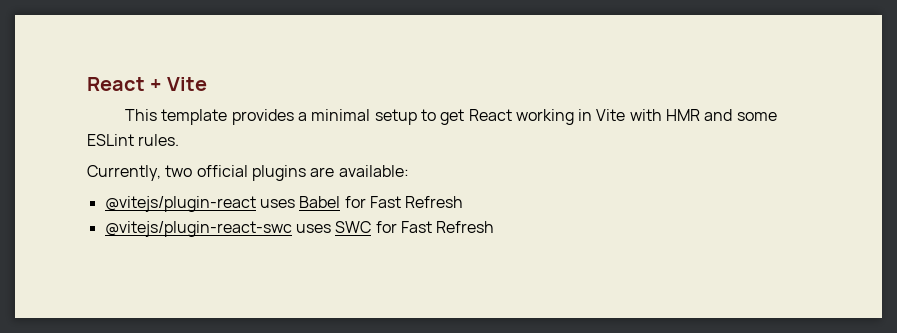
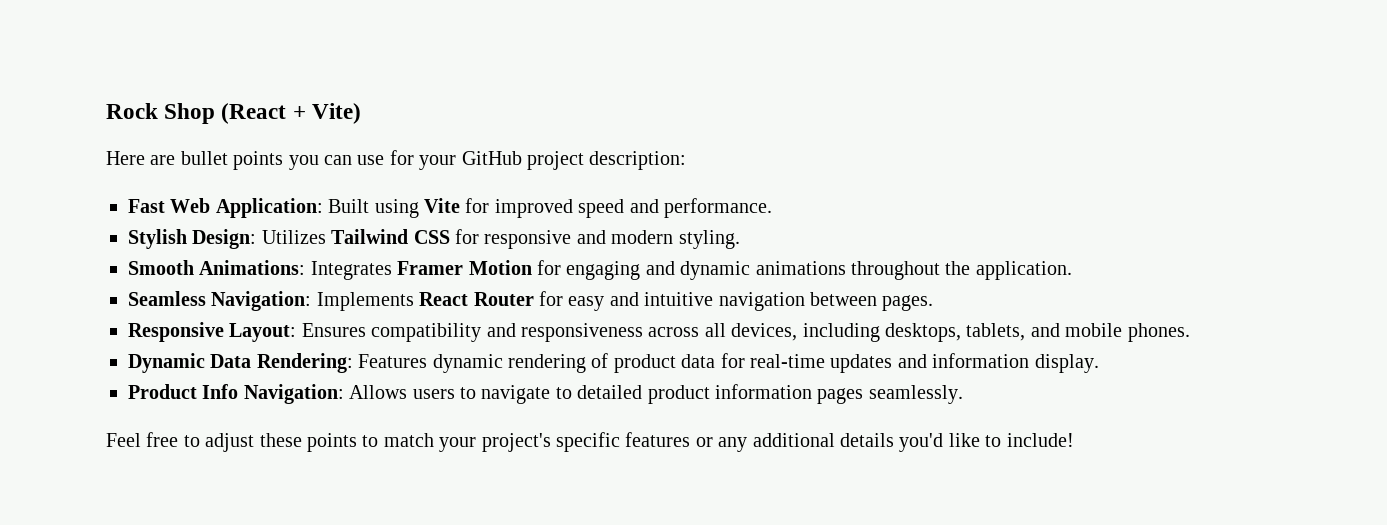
- React + Vite
- This template provides a minimal setup to get React working in Vite with HMR and some ESLint rules.
- Currently, two official plugins are available:
- @vitejs/plugin-react uses Babel for Fast Refresh
- @vitejs/plugin-react-swc uses SWC for Fast Refresh
+ Rock Shop (React + Vite)
+ Here are bullet points you can use for your GitHub project description:
+ Fast Web Application: Built using Vite for improved speed and performance.
+ Stylish Design: Utilizes Tailwind CSS for responsive and modern styling.
+ Smooth Animations: Integrates Framer Motion for engaging and dynamic animations throughout the application.
+ Seamless Navigation: Implements React Router for easy and intuitive navigation between pages.
+ Responsive Layout: Ensures compatibility and responsiveness across all devices, including desktops, tablets, and mobile phones.
+ Dynamic Data Rendering: Features dynamic rendering of product data for real-time updates and information display.
+ Product Info Navigation: Allows users to navigate to detailed product information pages seamlessly.
+ Feel free to adjust these points to match your project's specific features or any additional details you'd like to include!

